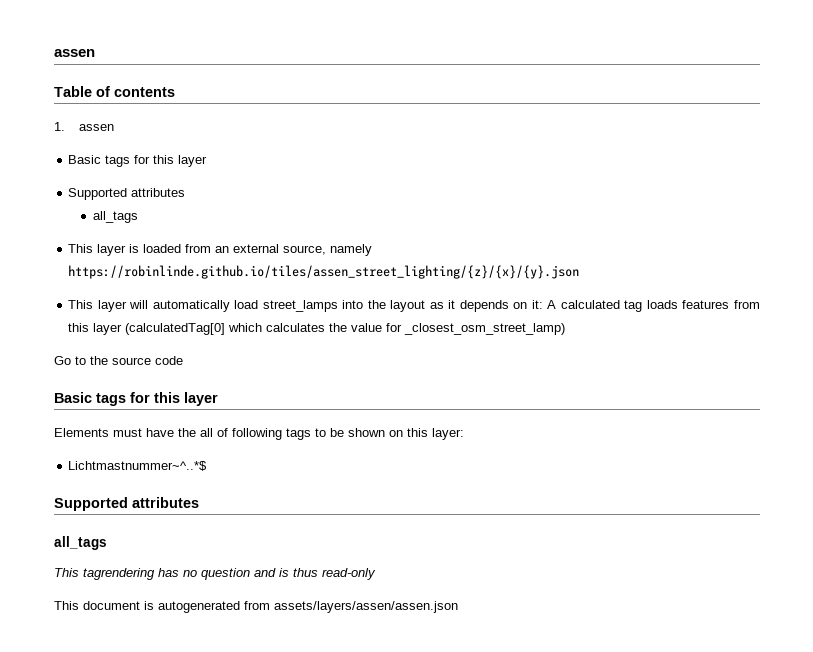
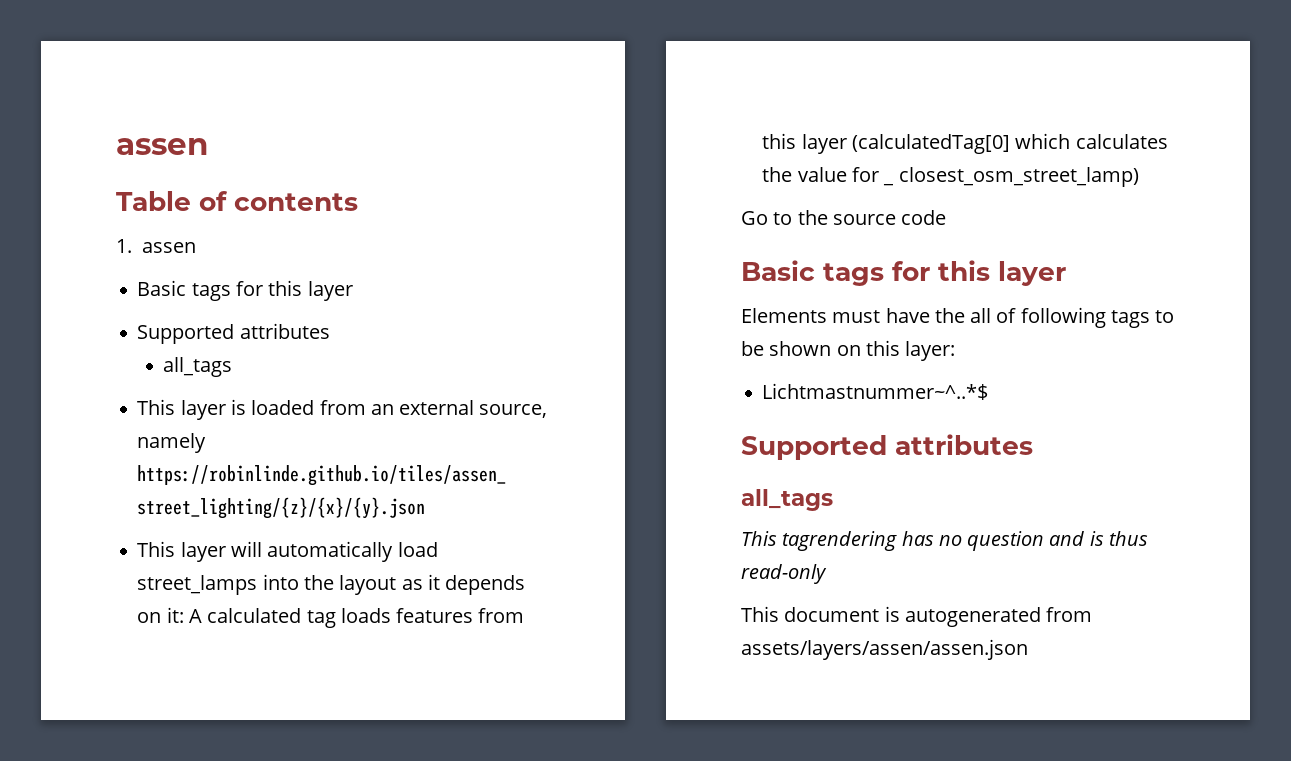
- This layer will automatically load street_lamps into the layout as it depends on it: A calculated tag loads features from this layer (calculatedTag[0] which calculates the value for _closest_osm_street_lamp)
+ This layer will automatically load street_lamps into the layout as it depends on it: A calculated tag loads features from this layer (calculatedTag[0] which calculates the value for _ closest_osm_street_lamp)

